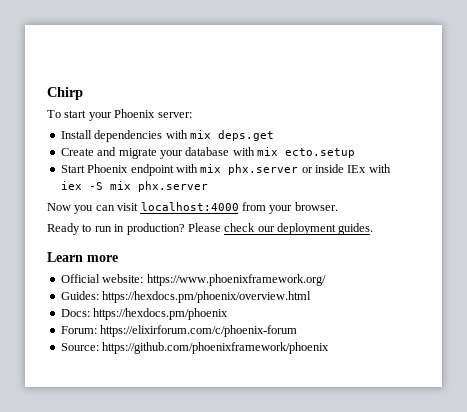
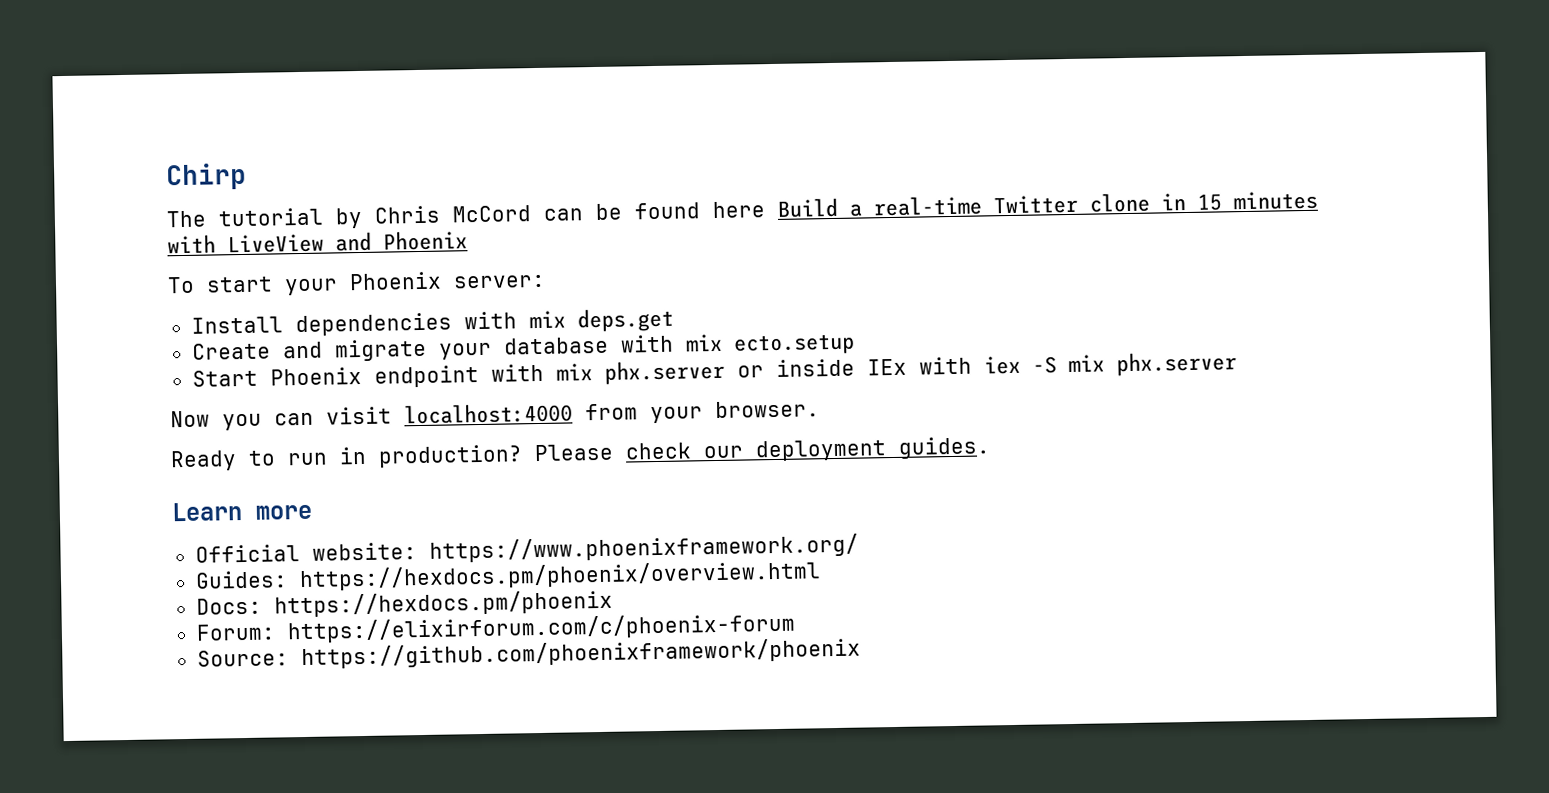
+ The tutorial by Chris McCord can be found here Build a real-time Twitter clone in 15 minutes with LiveView and Phoenix

